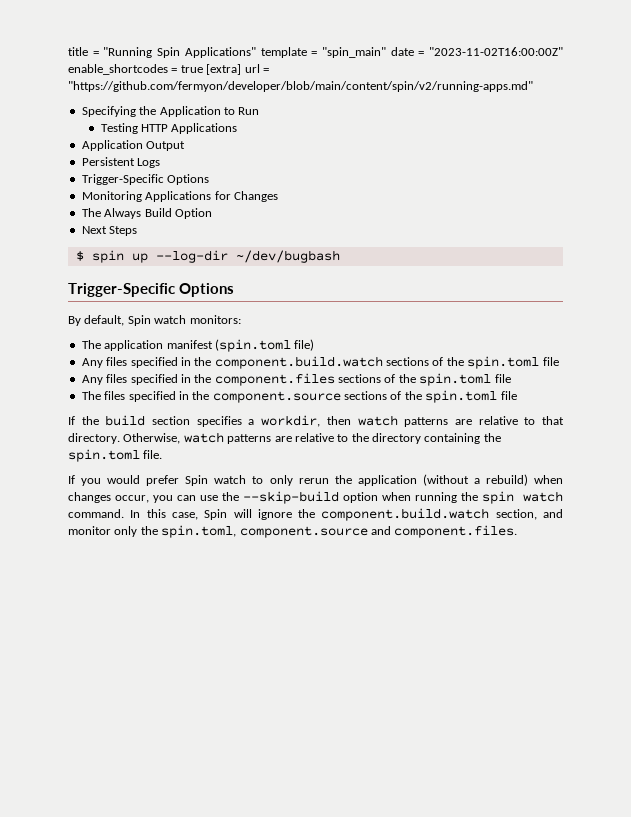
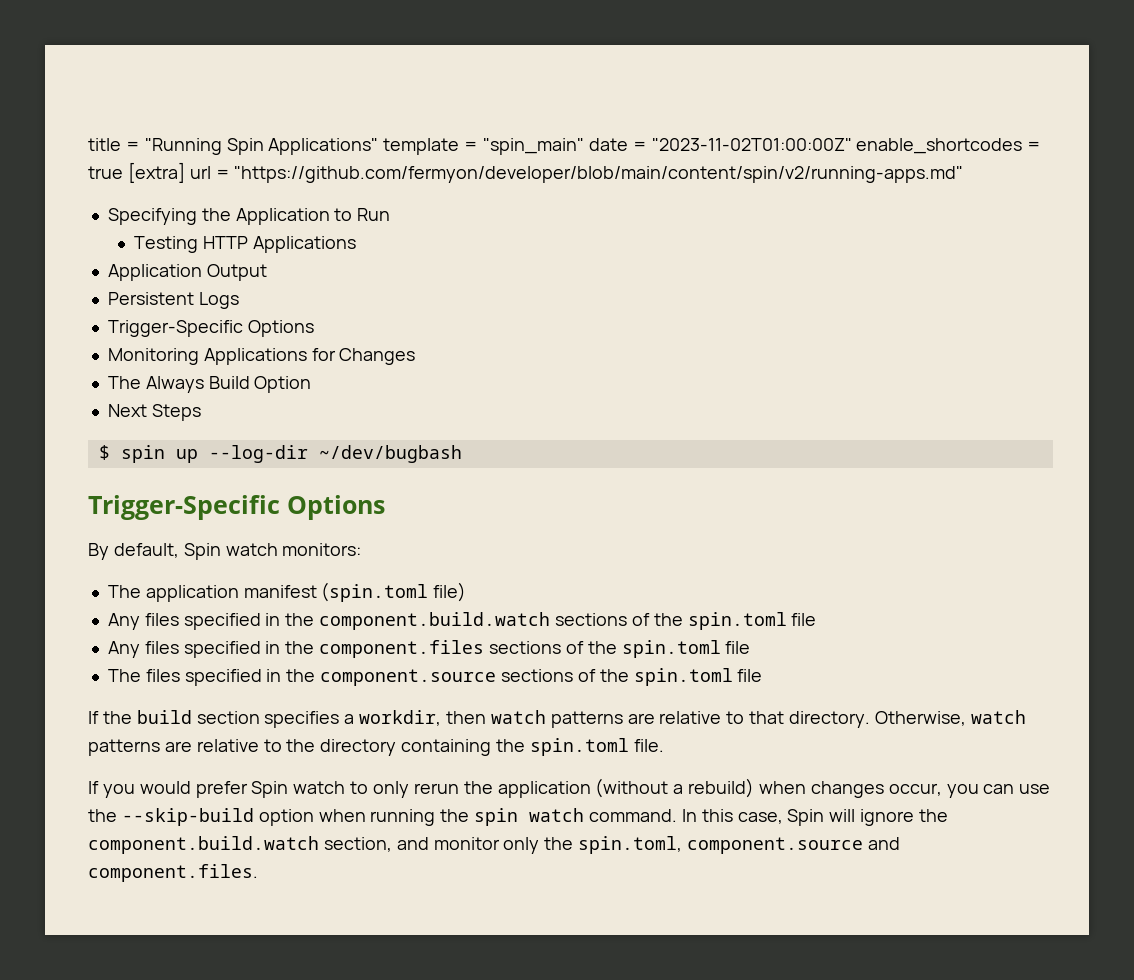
- title = "Running Spin Applications" template = "spin_main" date = "2023-11-02T16:00:00Z" enable_shortcodes = true [extra] url = "https://github.com/fermyon/developer/blob/main/content/spin/v2/running-apps.md"
+ title = "Running Spin Applications" template = "spin_main" date = "2023-11-02T01:00:00Z" enable_shortcodes = true [extra] url = "https://github.com/fermyon/developer/blob/main/content/spin/v2/running-apps.md"

